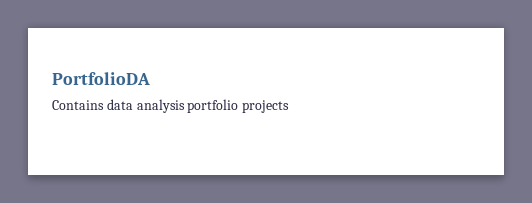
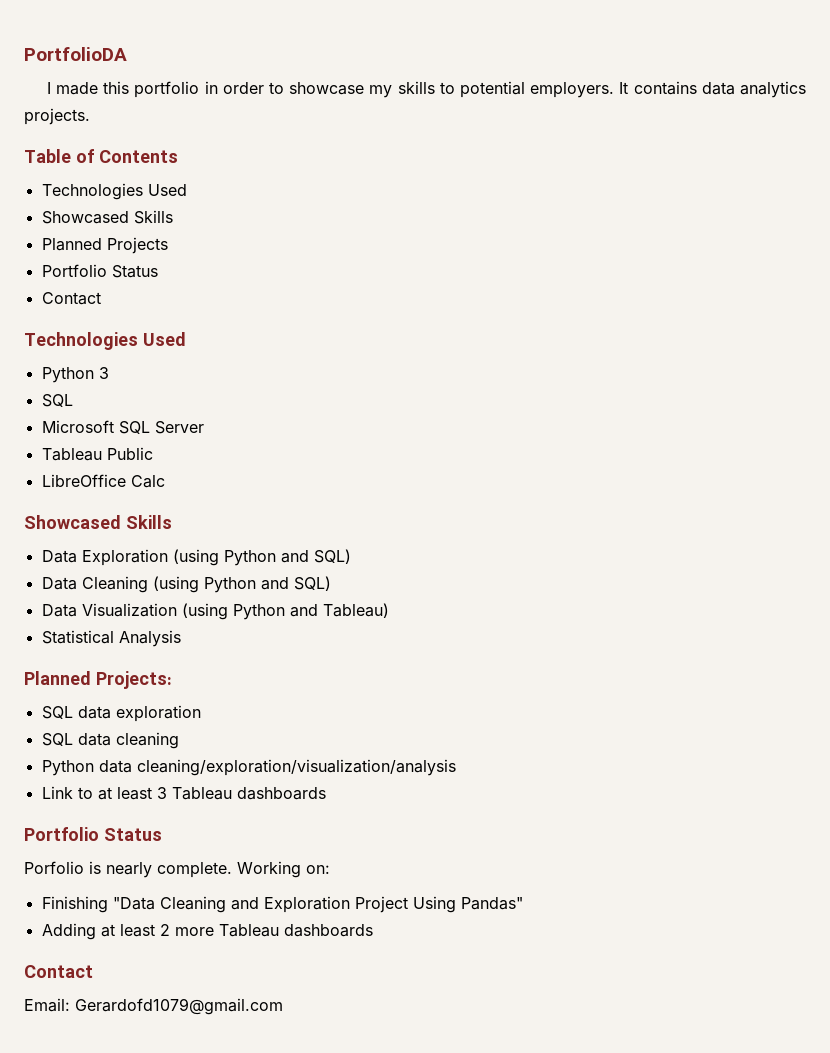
- Contains data analysis portfolio projects
+ I made this portfolio in order to showcase my skills to potential employers. It contains data analytics projects.
+ Table of Contents
+ Technologies Used
+ Showcased Skills
+ Planned Projects
+ Portfolio Status
+ Contact
+ Technologies Used
+ Python 3
+ SQL
+ Microsoft SQL Server
+ Tableau Public
+ LibreOffice Calc
+ Showcased Skills
+ Data Exploration (using Python and SQL)
+ Data Cleaning (using Python and SQL)
+ Data Visualization (using Python and Tableau)
+ Statistical Analysis
+ Planned Projects:
+ SQL data exploration
+ SQL data cleaning
+ Python data cleaning/exploration/visualization/analysis
+ Link to at least 3 Tableau dashboards
+ Portfolio Status
+ Porfolio is nearly complete. Working on:
+ Finishing "Data Cleaning and Exploration Project Using Pandas"
+ Adding at least 2 more Tableau dashboards
+ Contact
+ Email: Gerardofd1079@gmail.com

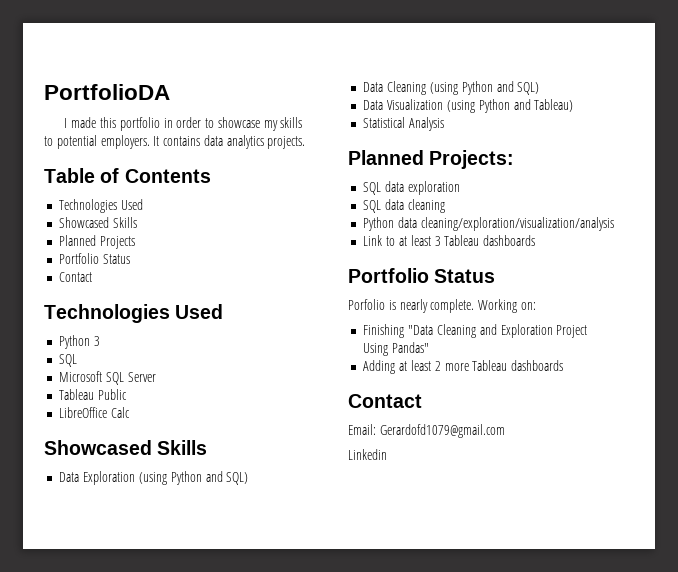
+ Linkedin

